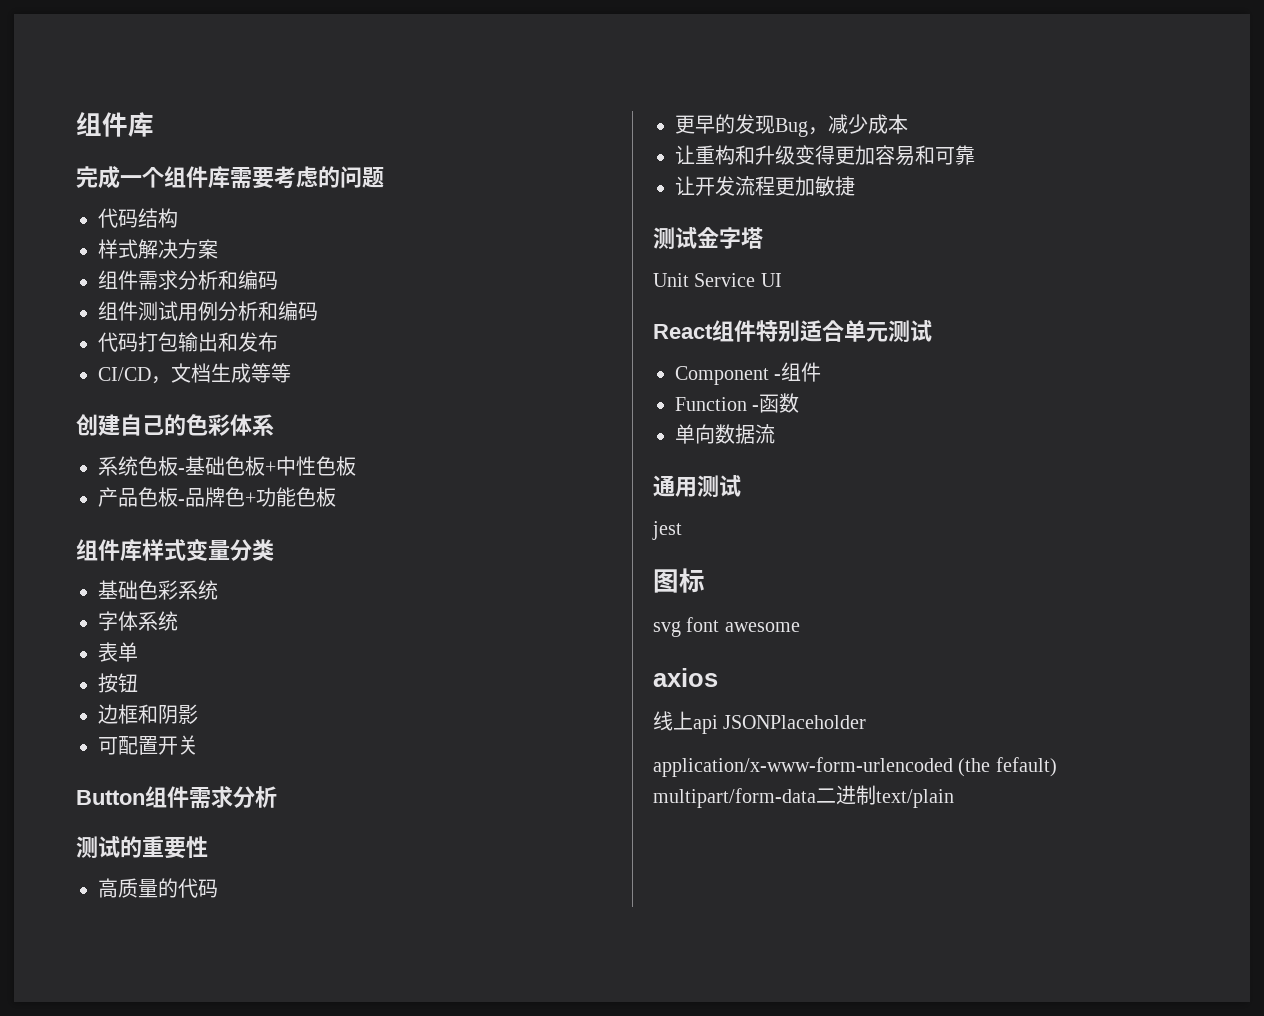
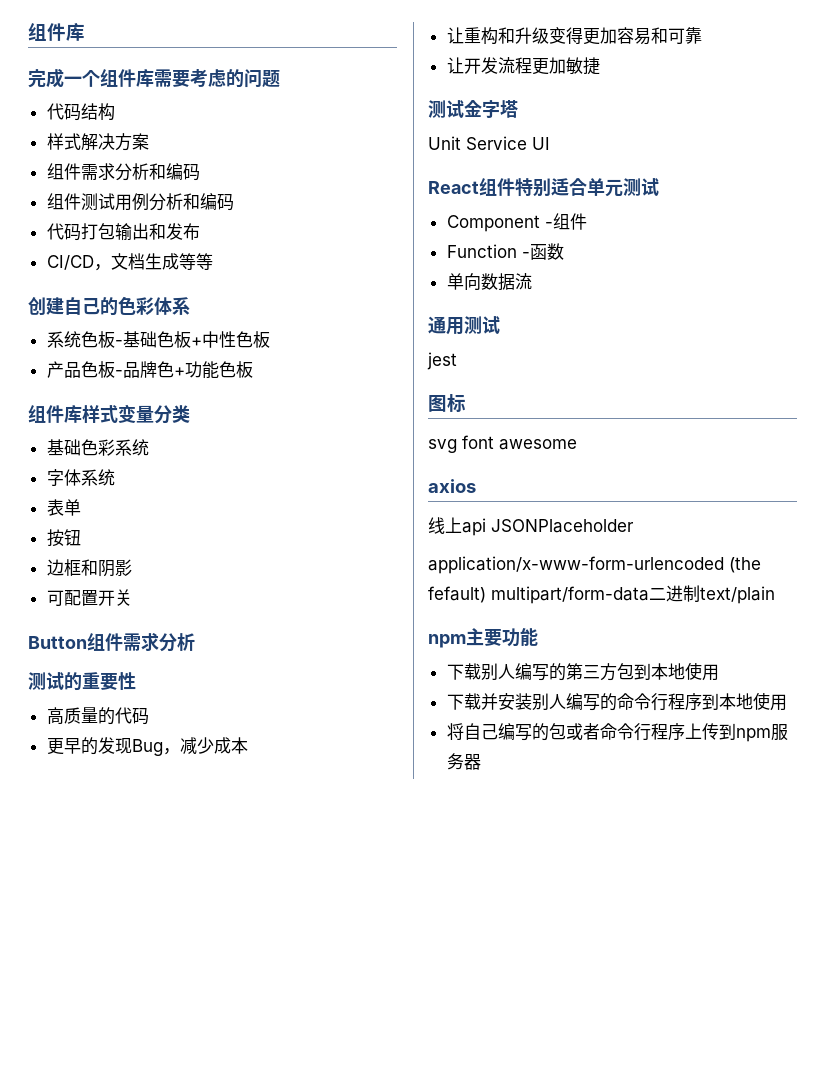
+ npm主要功能
+ 下载别人编写的第三方包到本地使用
+ 下载并安装别人编写的命令行程序到本地使用
+ 将自己编写的包或者命令行程序上传到npm服务器

